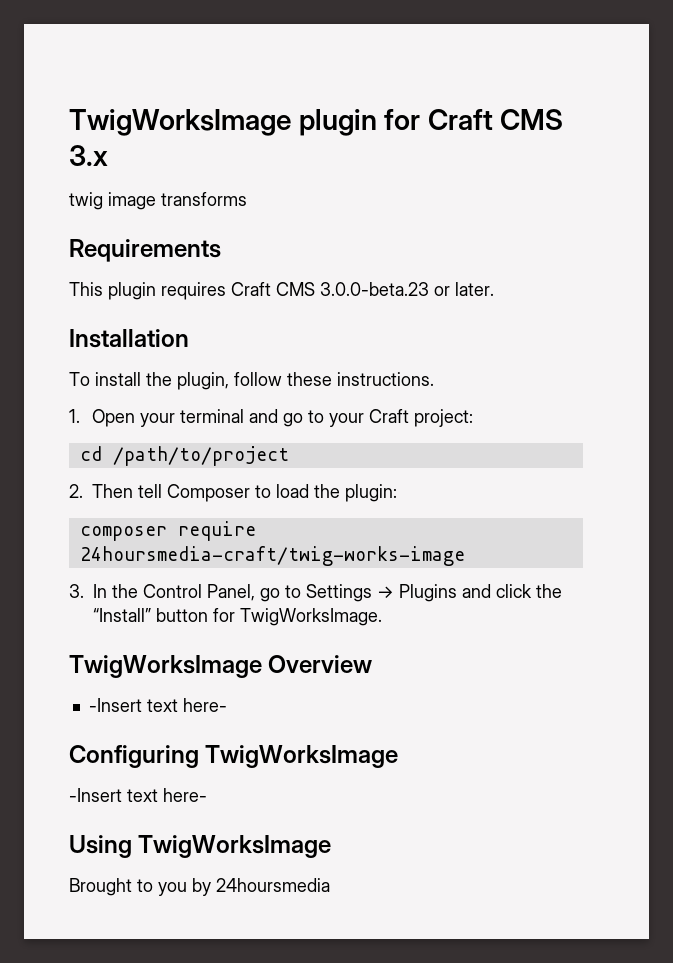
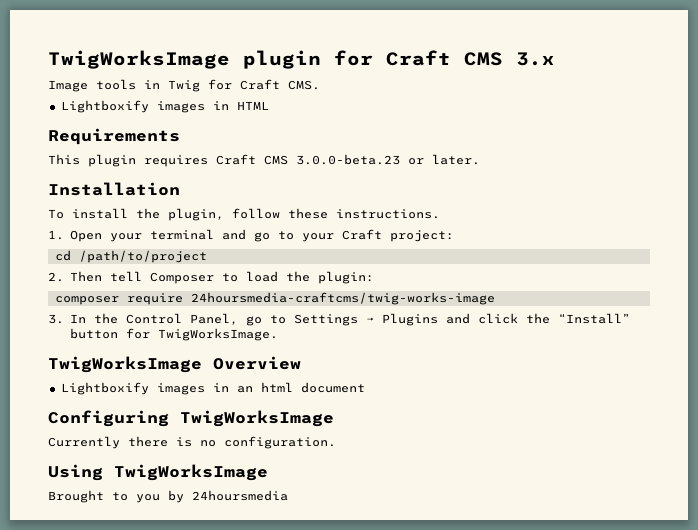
- twig image transforms
+ Image tools in Twig for Craft CMS.
+ Lightboxify images in HTML
- composer require 24hoursmedia-craft/twig-works-image
+ composer require 24hoursmedia-craftcms/twig-works-image
  TwigWorksImage Overview
- -Insert text here-
+ Lightboxify images in an html document
  Configuring TwigWorksImage
- -Insert text here-
+ Currently there is no configuration.

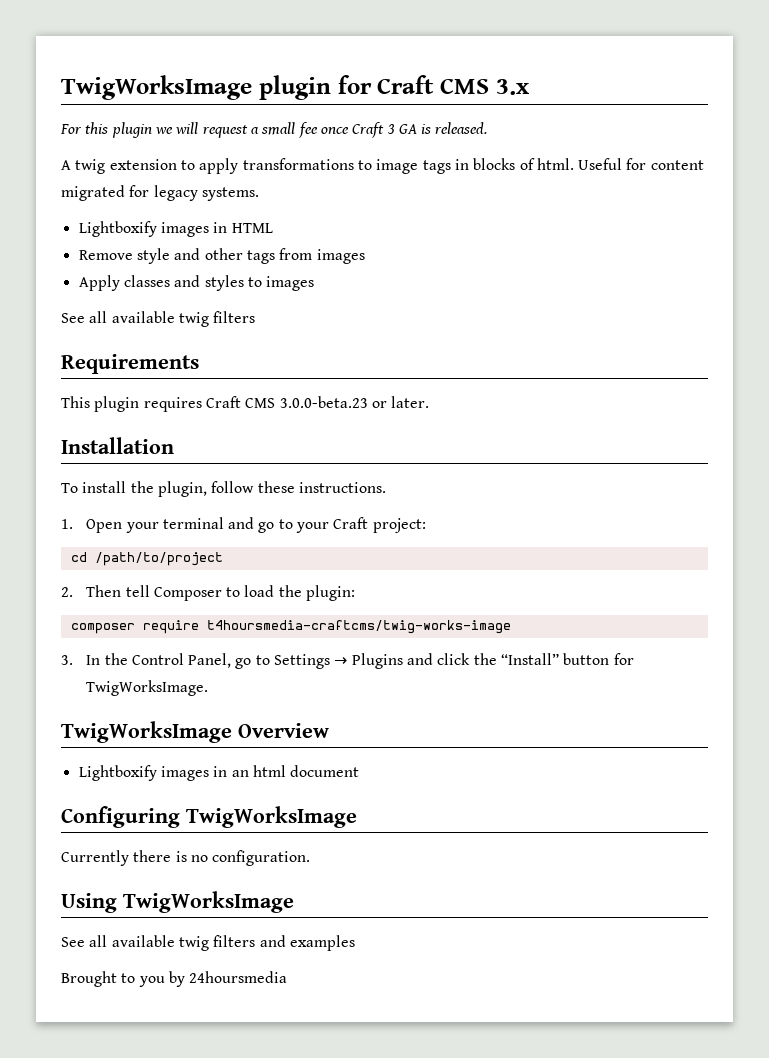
- Image tools in Twig for Craft CMS.
+ For this plugin we will request a small fee once Craft 3 GA is released.
+ A twig extension to apply transformations to image tags in blocks of html. Useful for content migrated for legacy systems.
  Lightboxify images in HTML
+ Remove style and other tags from images
+ Apply classes and styles to images
+ See all available twig filters
- composer require 24hoursmedia-craftcms/twig-works-image
+ composer require t4hoursmedia-craftcms/twig-works-image
+ See all available twig filters and examples

